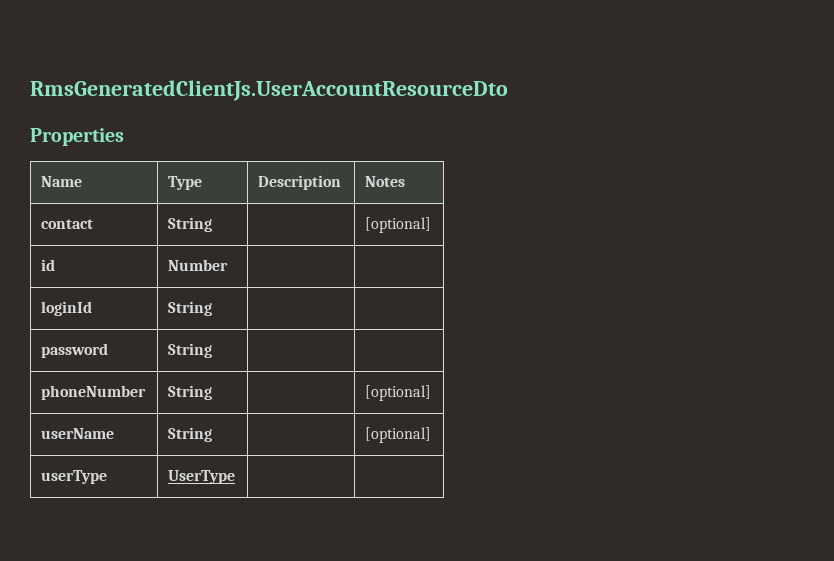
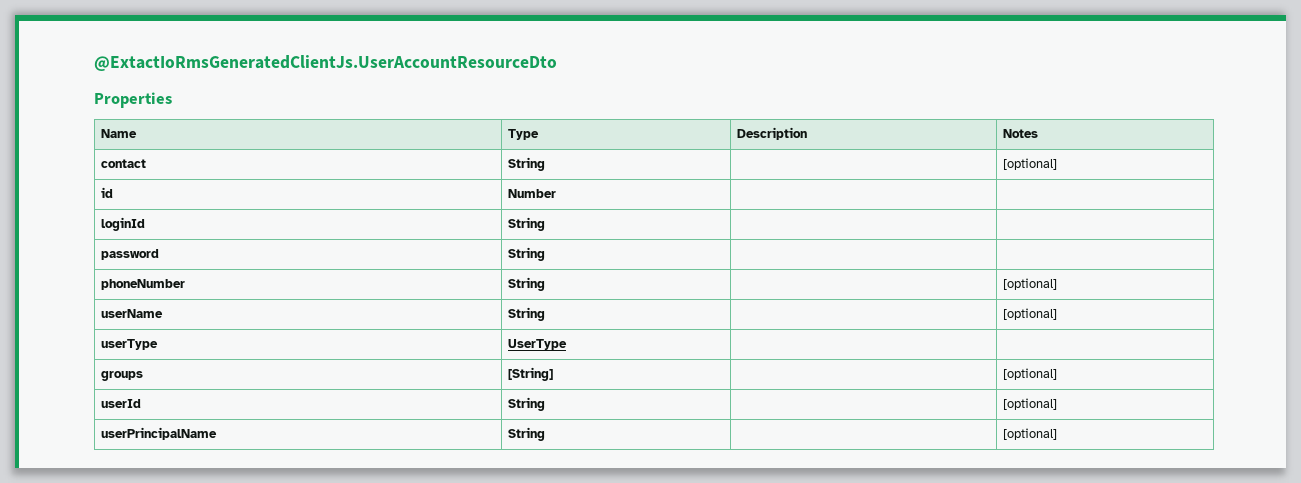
- RmsGeneratedClientJs.UserAccountResourceDto
+ @ExtactIoRmsGeneratedClientJs.UserAccountResourceDto
+ groups | [String] | | [optional]
+ userId | String | | [optional]
+ userPrincipalName | String | | [optional]

